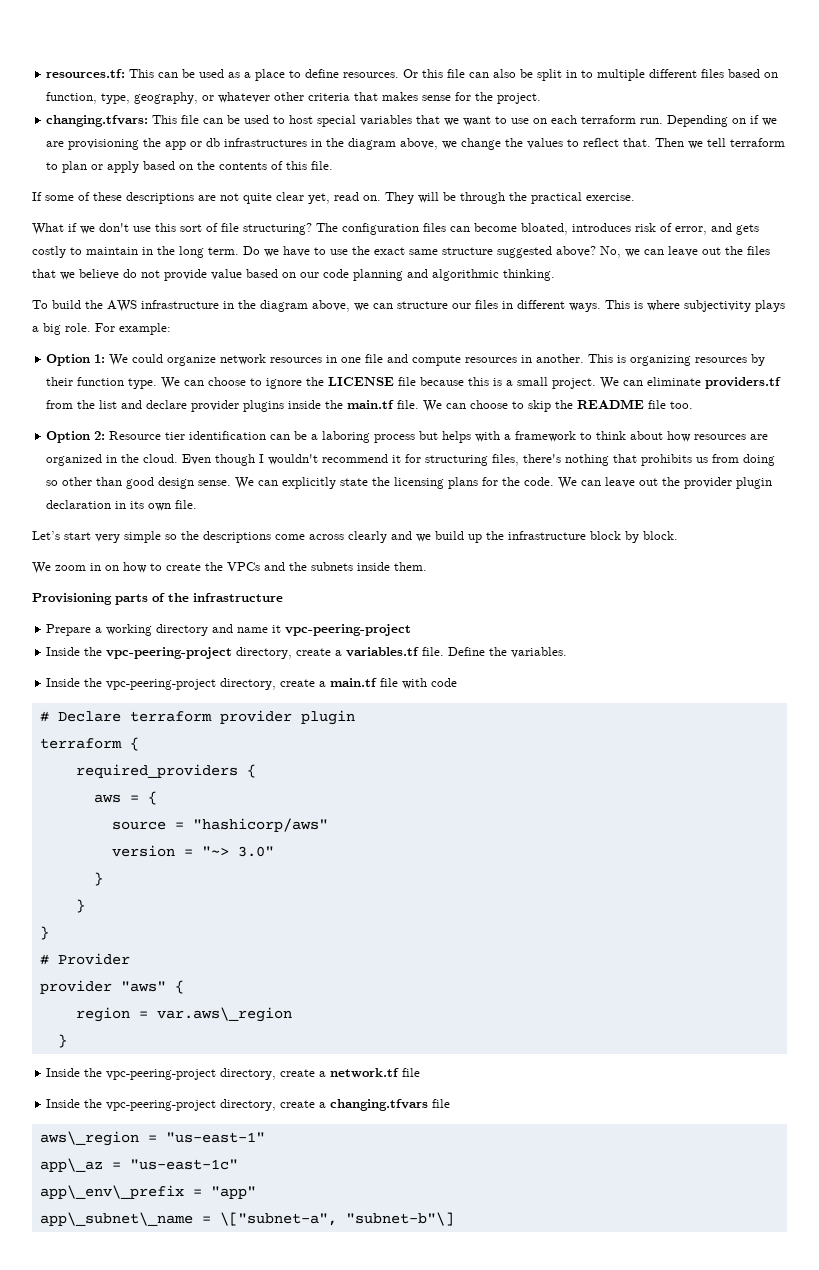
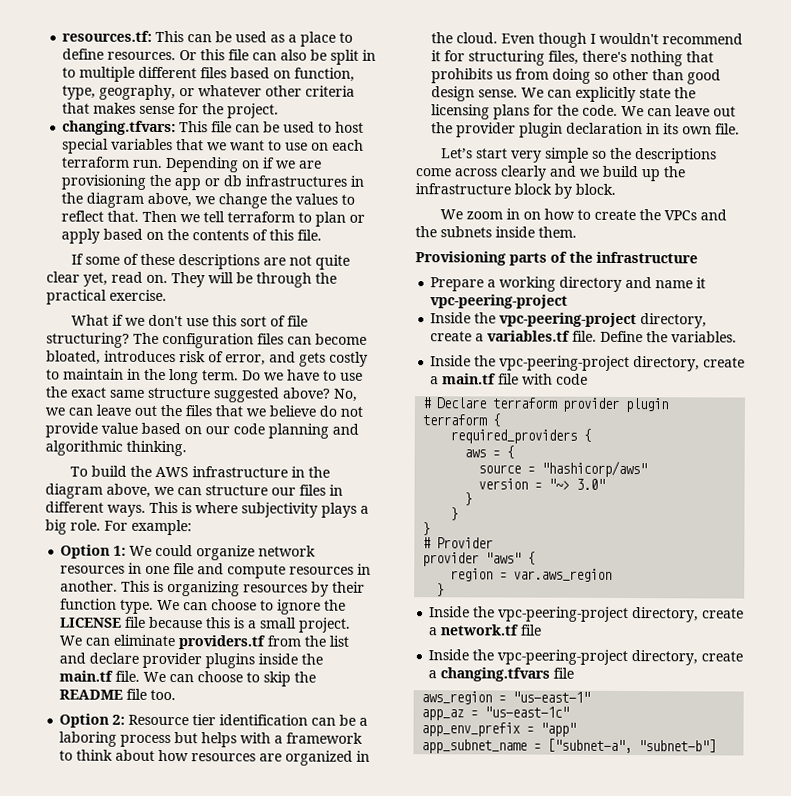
- region = var.aws\_region
+ region = var.aws_region
- aws\_region = "us-east-1"
+ aws_region = "us-east-1"
- app\_az = "us-east-1c"
+ app_az = "us-east-1c"
- app\_env\_prefix = "app"
+ app_env_prefix = "app"
- app\_subnet\_name = \["subnet-a", "subnet-b"\]
+ app_subnet_name = ["subnet-a", "subnet-b"]

